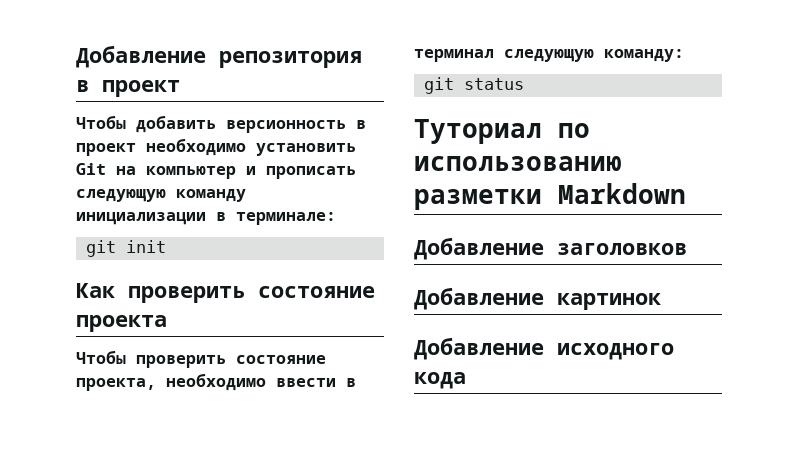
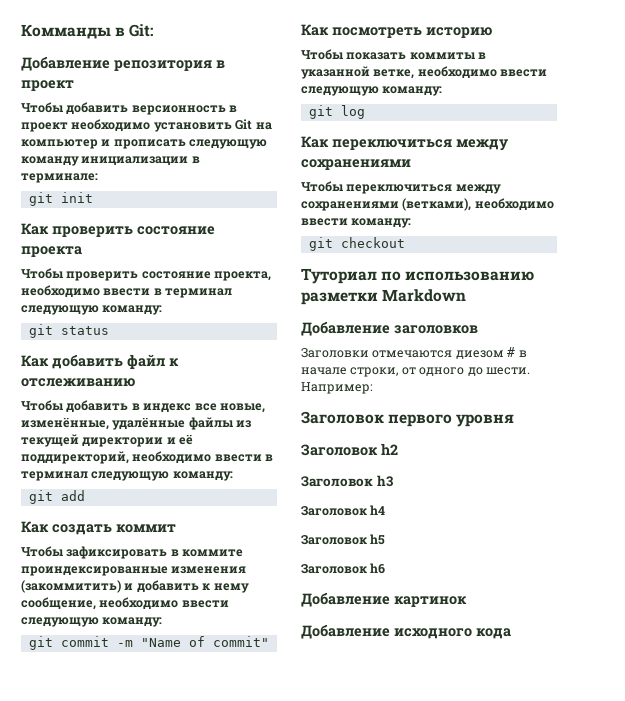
+ Комманды в Git:
+ Как добавить файл к отслеживанию
+ Чтобы добавить в индекс все новые, изменённые, удалённые файлы из текущей директории и её поддиректорий, необходимо ввести в терминал следующую команду:
+ git add
+ Как создать коммит
+ Чтобы зафиксировать в коммите проиндексированные изменения (закоммитить) и добавить к нему сообщение, необходимо ввести следующую команду:
+ git commit -m "Name of commit"
+ Как посмотреть историю
+ Чтобы показать коммиты в указанной ветке, необходимо ввести следующую команду:
+ git log
+ Как переключиться между сохранениями
+ Чтобы переключиться между сохранениями (ветками), необходимо ввести команду:
+ git checkout
+ Заголовки отмечаются диезом # в начале строки, от одного до шести. Например:
+ Заголовок первого уровня
+ Заголовок h2
+ Заголовок h3
+ Заголовок h4
+ Заголовок h5
+ Заголовок h6

